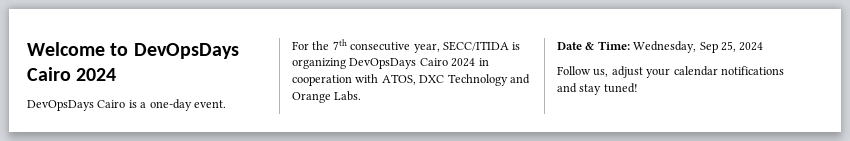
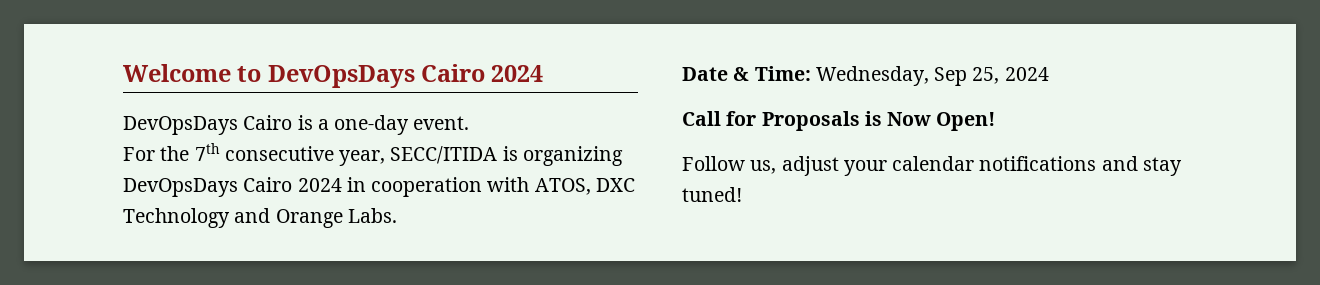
+ Call for Proposals is Now Open!

